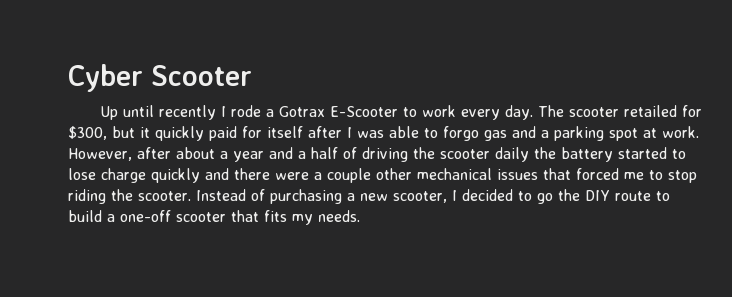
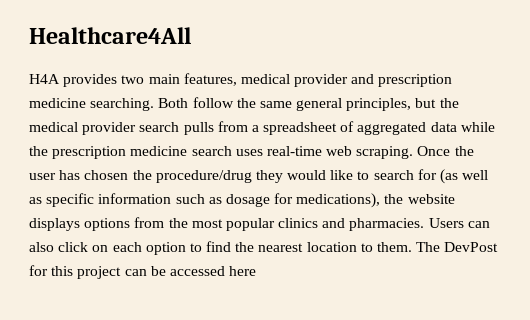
- Cyber Scooter
- Up until recently I rode a Gotrax E-Scooter to work every day. The scooter retailed for $300, but it quickly paid for itself after I was able to forgo gas and a parking spot at work. However, after about a year and a half of driving the scooter daily the battery started to lose charge quickly and there were a couple other mechanical issues that forced me to stop riding the scooter. Instead of purchasing a new scooter, I decided to go the DIY route to build a one-off scooter that fits my needs.
+ Healthcare4All
+ H4A provides two main features, medical provider and prescription medicine searching. Both follow the same general principles, but the medical provider search pulls from a spreadsheet of aggregated data while the prescription medicine search uses real-time web scraping. Once the user has chosen the procedure/drug they would like to search for (as well as specific information such as dosage for medications), the website displays options from the most popular clinics and pharmacies. Users can also click on each option to find the nearest location to them. The DevPost for this project can be accessed here

